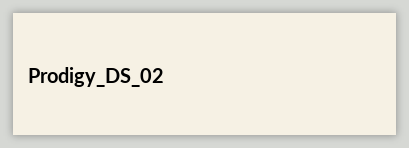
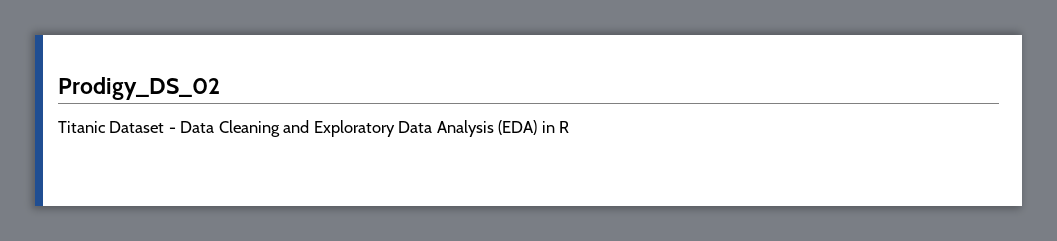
+ Titanic Dataset - Data Cleaning and Exploratory Data Analysis (EDA) in R

